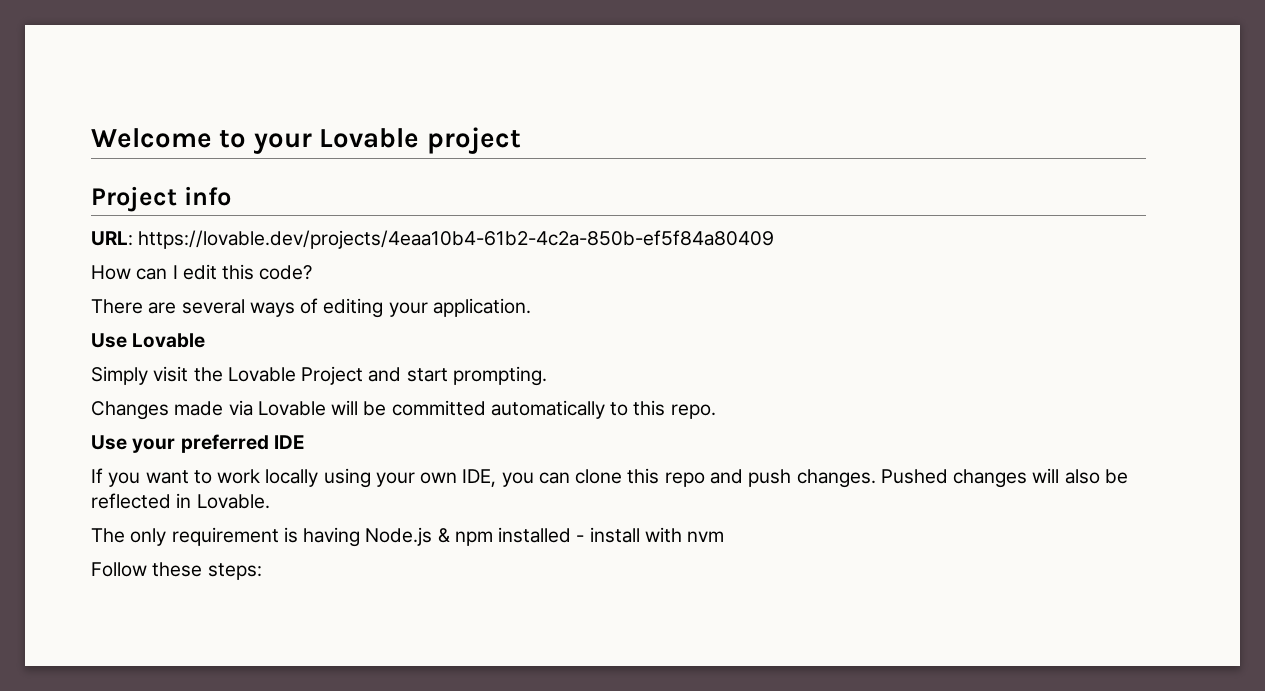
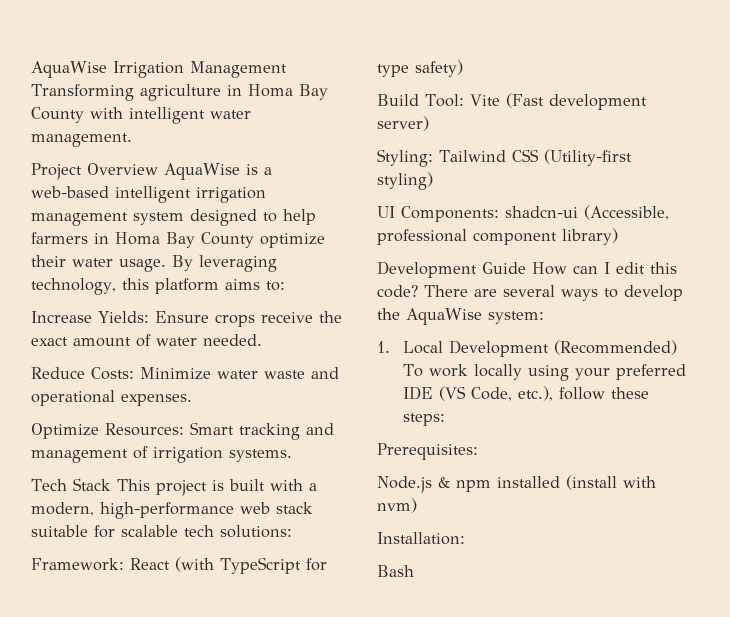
- Welcome to your Lovable project
- Project info
- URL: https://lovable.dev/projects/4eaa10b4-61b2-4c2a-850b-ef5f84a80409
- How can I edit this code?
- There are several ways of editing your application.
- Use Lovable
- Simply visit the Lovable Project and start prompting.
- Changes made via Lovable will be committed automatically to this repo.
- Use your preferred IDE
- If you want to work locally using your own IDE, you can clone this repo and push changes. Pushed changes will also be reflected in Lovable.
- The only requirement is having Node.js & npm installed - install with nvm
- Follow these steps:
+ AquaWise Irrigation Management Transforming agriculture in Homa Bay County with intelligent water management.
+ Project Overview AquaWise is a web-based intelligent irrigation management system designed to help farmers in Homa Bay County optimize their water usage. By leveraging technology, this platform aims to:
+ Increase Yields: Ensure crops receive the exact amount of water needed.
+ Reduce Costs: Minimize water waste and operational expenses.
+ Optimize Resources: Smart tracking and management of irrigation systems.
+ Tech Stack This project is built with a modern, high-performance web stack suitable for scalable tech solutions:
+ Framework: React (with TypeScript for type safety)
+ Build Tool: Vite (Fast development server)
+ Styling: Tailwind CSS (Utility-first styling)
+ UI Components: shadcn-ui (Accessible, professional component library)
+ Development Guide How can I edit this code? There are several ways to develop the AquaWise system:
+ 1. Local Development (Recommended) To work locally using your preferred IDE (VS Code, etc.), follow these steps:
+ Prerequisites:
+ Node.js & npm installed (install with nvm)
+ Installation:
+ Bash

